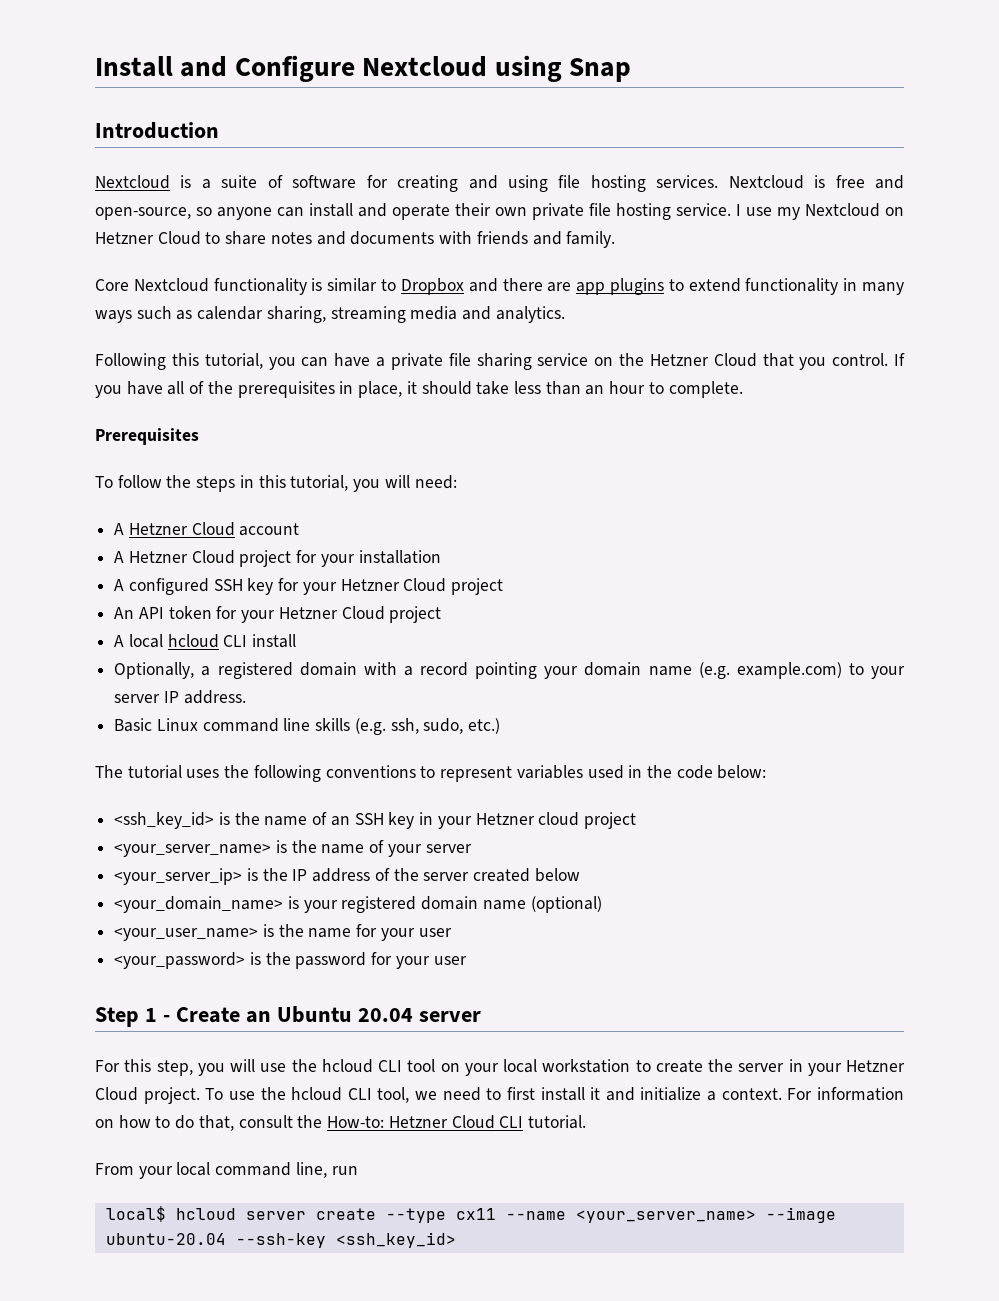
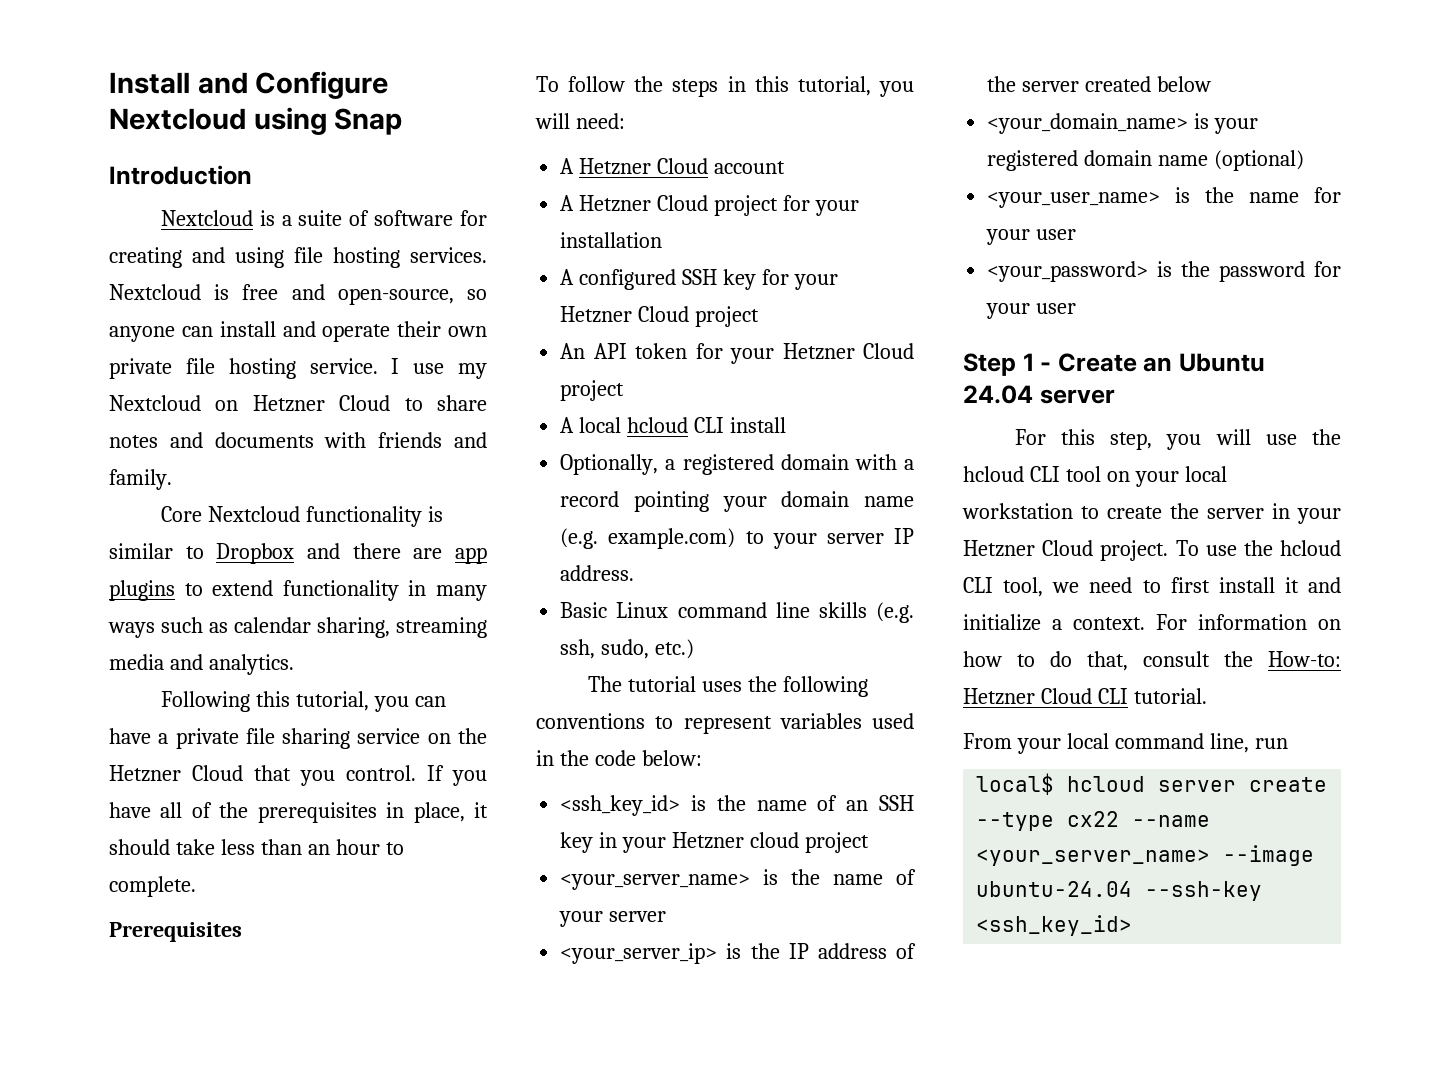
- Step 1 - Create an Ubuntu 20.04 server
+ Step 1 - Create an Ubuntu 24.04 server
- local$ hcloud server create --type cx11 --name <your_server_name> --image ubuntu-20.04 --ssh-key <ssh_key_id>
+ local$ hcloud server create --type cx22 --name <your_server_name> --image ubuntu-24.04 --ssh-key <ssh_key_id>

